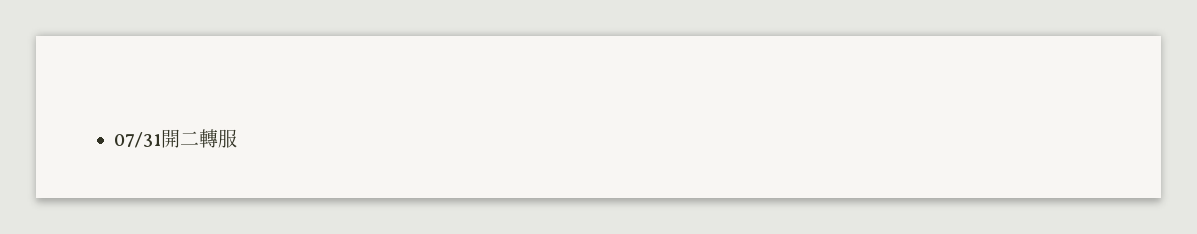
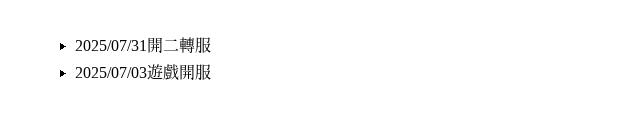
- 07/31開二轉服
+ 2025/07/31開二轉服
+ 2025/07/03遊戲開服

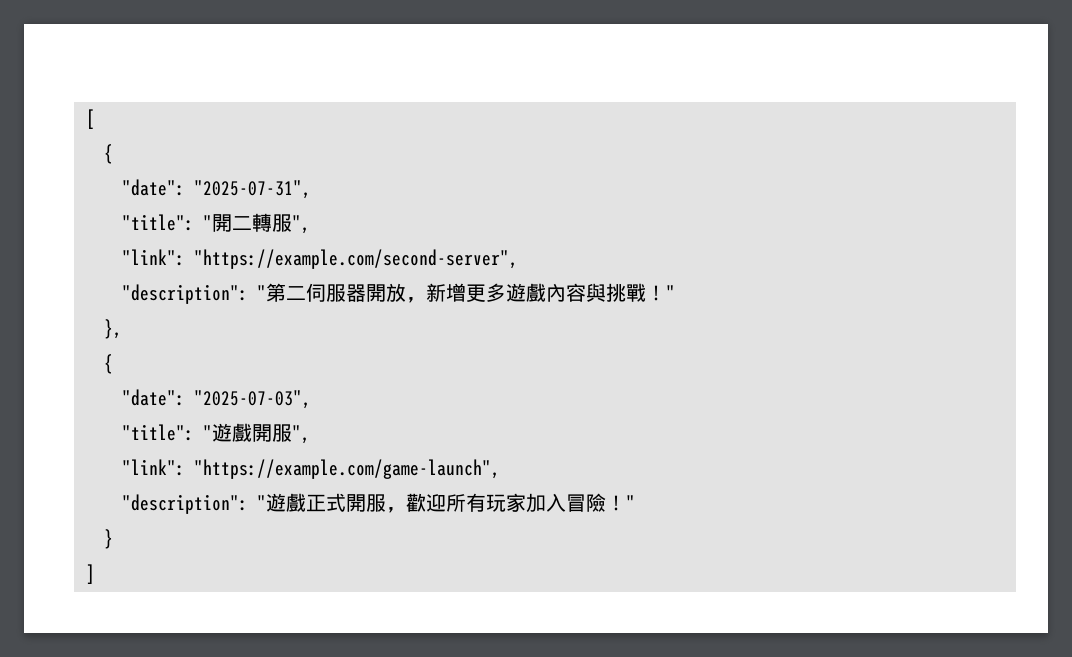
- 2025/07/31開二轉服
- 2025/07/03遊戲開服
+ [
+ {
+ "date": "2025-07-31",
+ "title": "開二轉服",
+ "link": "https://example.com/second-server",
+ "description": "第二伺服器開放，新增更多遊戲內容與挑戰！"
+ },
+ {
+ "date": "2025-07-03",
+ "title": "遊戲開服",
+ "link": "https://example.com/game-launch",
+ "description": "遊戲正式開服，歡迎所有玩家加入冒險！"
+ }
+ ]

